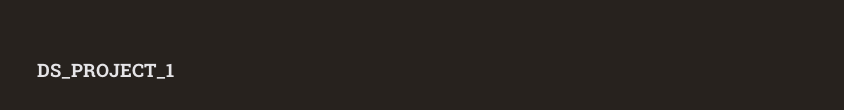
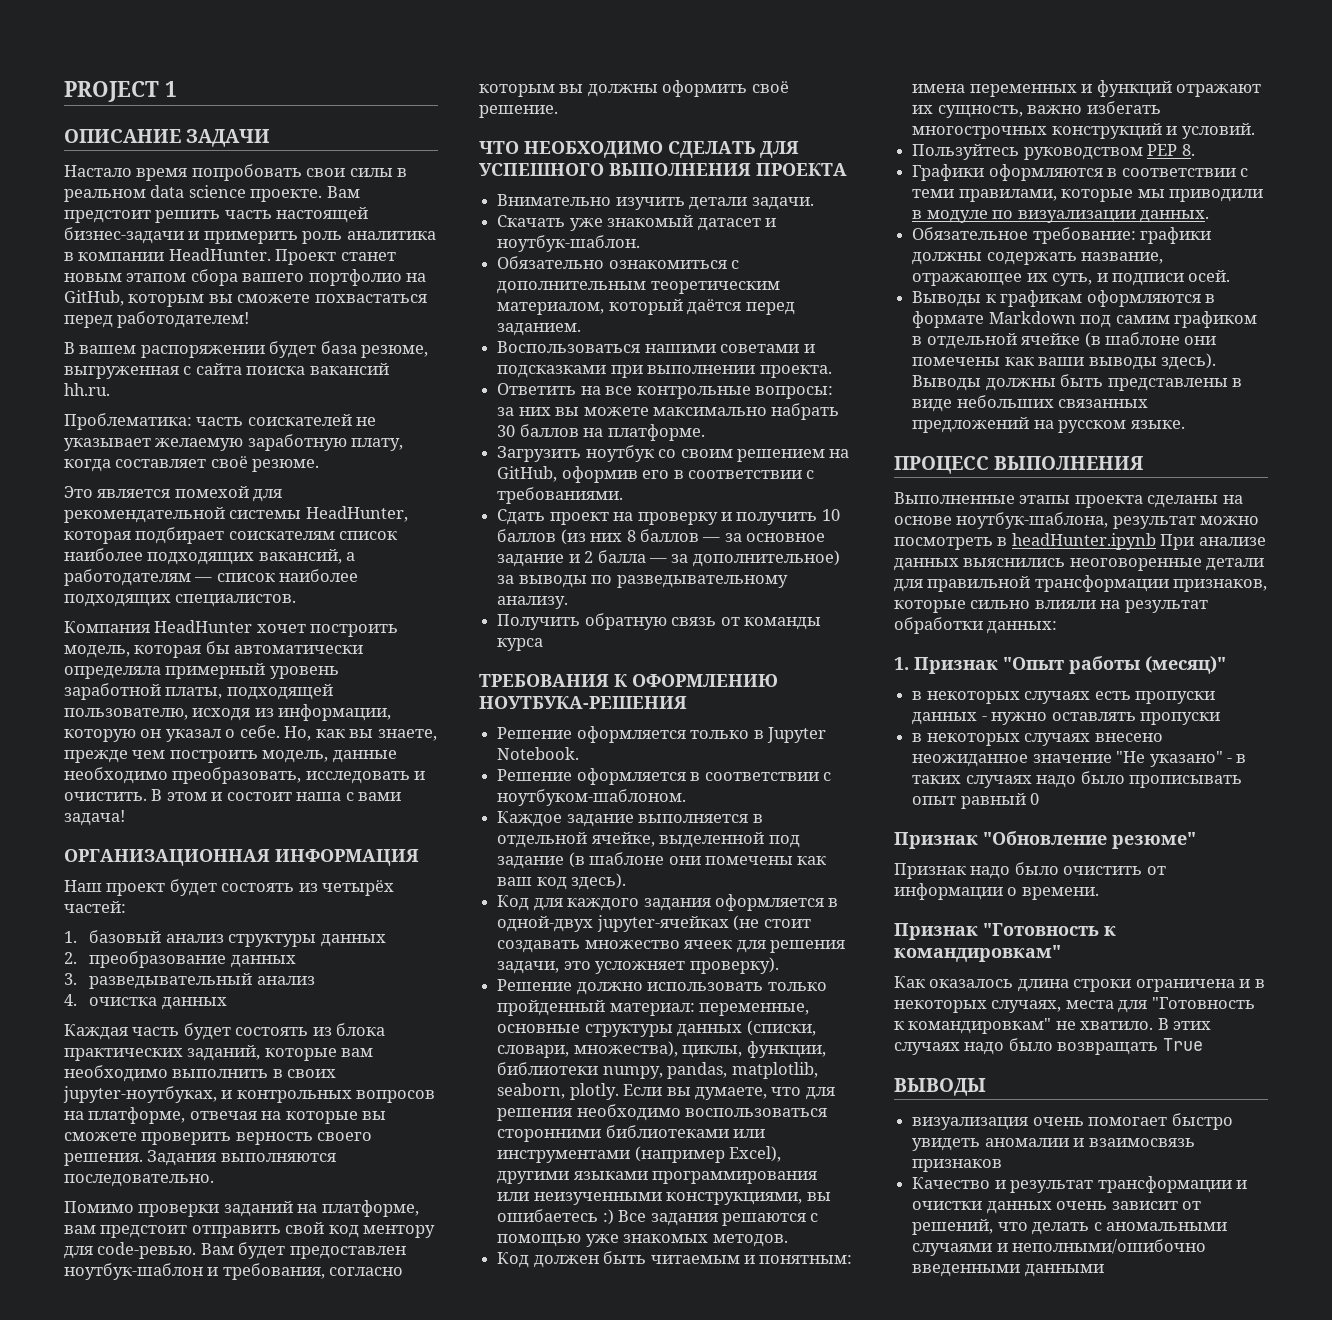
- DS_PROJECT_1
+ PROJECT 1
+ ОПИСАНИЕ ЗАДАЧИ
+ Настало время попробовать свои силы в реальном data science проекте. Вам предстоит решить часть настоящей бизнес-задачи и примерить роль аналитика в компании HeadHunter. Проект станет новым этапом сбора вашего портфолио на GitHub, которым вы сможете похвастаться перед работодателем!
+ В вашем распоряжении будет база резюме, выгруженная с сайта поиска вакансий hh.ru.
+ Проблематика: часть соискателей не указывает желаемую заработную плату, когда составляет своё резюме.
+ Это является помехой для рекомендательной системы HeadHunter, которая подбирает соискателям список наиболее подходящих вакансий, а работодателям — список наиболее подходящих специалистов.
+ Компания HeadHunter хочет построить модель, которая бы автоматически определяла примерный уровень заработной платы, подходящей пользователю, исходя из информации, которую он указал о себе. Но, как вы знаете, прежде чем построить модель, данные необходимо преобразовать, исследовать и очистить. В этом и состоит наша с вами задача!
+ ОРГАНИЗАЦИОННАЯ ИНФОРМАЦИЯ
+ Наш проект будет состоять из четырёх частей:
+ 1. базовый анализ структуры данных
+ 2. преобразование данных
+ 3. разведывательный анализ
+ 4. очистка данных
+ Каждая часть будет состоять из блока практических заданий, которые вам необходимо выполнить в своих jupyter-ноутбуках, и контрольных вопросов на платформе, отвечая на которые вы сможете проверить верность своего решения. Задания выполняются последовательно.
+ Помимо проверки заданий на платформе, вам предстоит отправить свой код ментору для code-ревью. Вам будет предоставлен ноутбук-шаблон и требования, согласно которым вы должны оформить своё решение.
+ ЧТО НЕОБХОДИМО СДЕЛАТЬ ДЛЯ УСПЕШНОГО ВЫПОЛНЕНИЯ ПРОЕКТА
+ Внимательно изучить детали задачи.
+ Скачать уже знакомый датасет и ноутбук-шаблон.
+ Обязательно ознакомиться с дополнительным теоретическим материалом, который даётся перед заданием.
+ Воспользоваться нашими советами и подсказками при выполнении проекта.
+ Ответить на все контрольные вопросы: за них вы можете максимально набрать 30 баллов на платформе.
+ Загрузить ноутбук со своим решением на GitHub, оформив его в соответствии с требованиями.
+ Сдать проект на проверку и получить 10 баллов (из них 8 баллов — за основное задание и 2 балла — за дополнительное) за выводы по разведывательному анализу.
+ Получить обратную связь от команды курса
+ ТРЕБОВАНИЯ К ОФОРМЛЕНИЮ НОУТБУКА-РЕШЕНИЯ
+ Решение оформляется только в Jupyter Notebook.
+ Решение оформляется в соответствии с ноутбуком-шаблоном.
+ Каждое задание выполняется в отдельной ячейке, выделенной под задание (в шаблоне они помечены как ваш код здесь).
+ Код для каждого задания оформляется в одной-двух jupyter-ячейках (не стоит создавать множество ячеек для решения задачи, это усложняет проверку).
+ Решение должно использовать только пройденный материал: переменные, основные структуры данных (списки, словари, множества), циклы, функции, библиотеки numpy, pandas, matplotlib, seaborn, plotly. Если вы думаете, что для решения необходимо воспользоваться сторонними библиотеками или инструментами (например Excel), другими языками программирования или неизученными конструкциями, вы ошибаетесь :) Все задания решаются с помощью уже знакомых методов.
+ Код должен быть читаемым и понятным: имена переменных и функций отражают их сущность, важно избегать многострочных конструкций и условий.
+ Пользуйтесь руководством PEP 8.
+ Графики оформляются в соответствии с теми правилами, которые мы приводили в модуле по визуализации данных.
+ Обязательное требование: графики должны содержать название, отражающее их суть, и подписи осей.
+ Выводы к графикам оформляются в формате Markdown под самим графиком в отдельной ячейке (в шаблоне они помечены как ваши выводы здесь). Выводы должны быть представлены в виде небольших связанных предложений на русском языке.
+ ПРОЦЕСС ВЫПОЛНЕНИЯ
+ Выполненные этапы проекта сделаны на основе ноутбук-шаблона, результат можно посмотреть в headHunter.ipynb При анализе данных выяснились неоговоренные детали для правильной трансформации признаков, которые сильно влияли на результат обработки данных:
+ 1. Признак "Опыт работы (месяц)"
+ в некоторых случаях есть пропуски данных - нужно оставлять пропуски
+ в некоторых случаях внесено неожиданное значение "Не указано" - в таких случаях надо было прописывать опыт равный 0
+ Признак "Обновление резюме"
+ Признак надо было очистить от информации о времени.
+ Признак "Готовность к командировкам"
+ Как оказалось длина строки ограничена и в некоторых случаях, места для "Готовность к командировкам" не хватило. В этих случаях надо было возвращать True
+ ВЫВОДЫ
+ визуализация очень помогает быстро увидеть аномалии и взаимосвязь признаков
+ Качество и результат трансформации и очистки данных очень зависит от решений, что делать с аномальными случаями и неполными/ошибочно введенными данными

